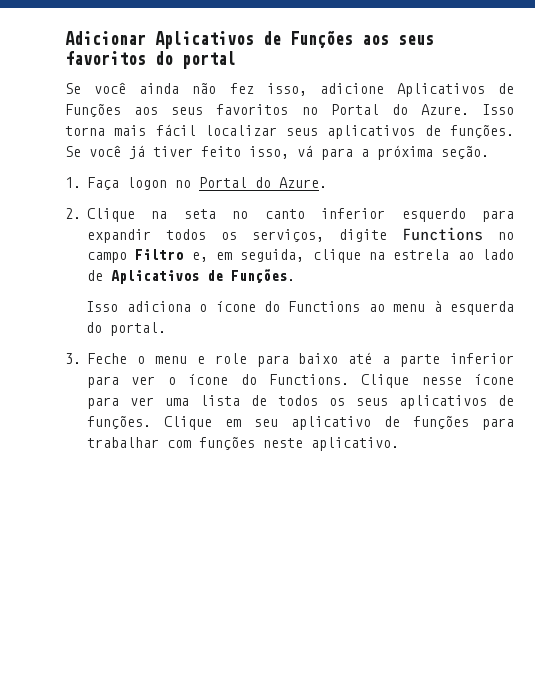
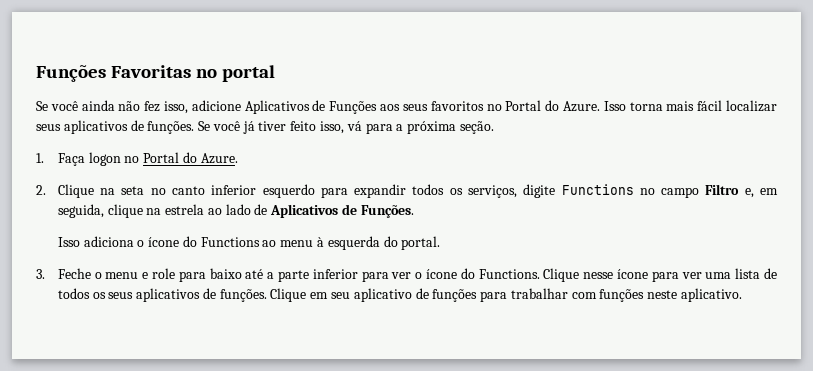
- Adicionar Aplicativos de Funções aos seus favoritos do portal
+ Funções Favoritas no portal

